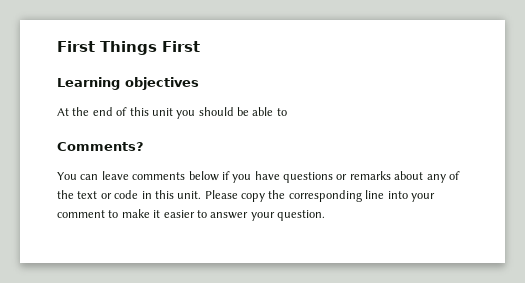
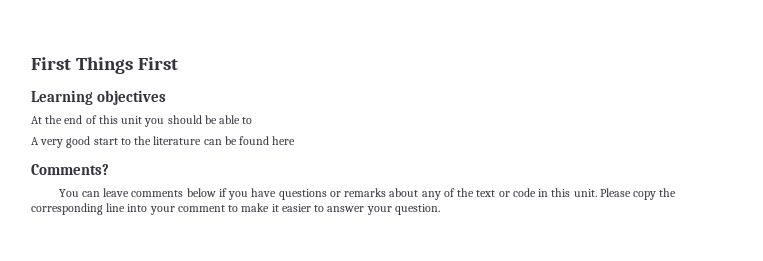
+ A very good start to the literature can be found here

